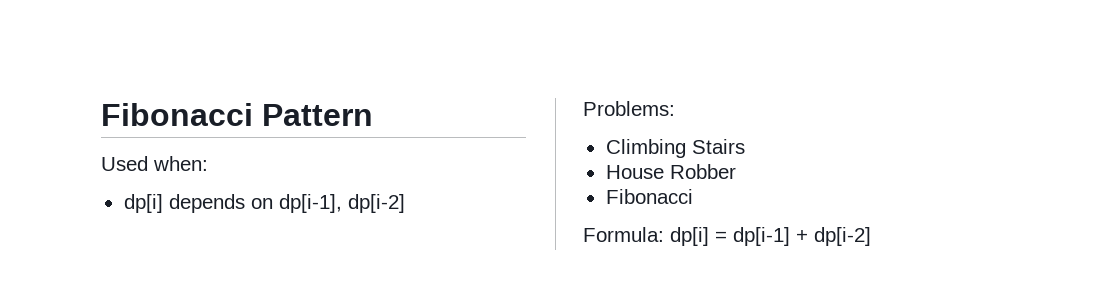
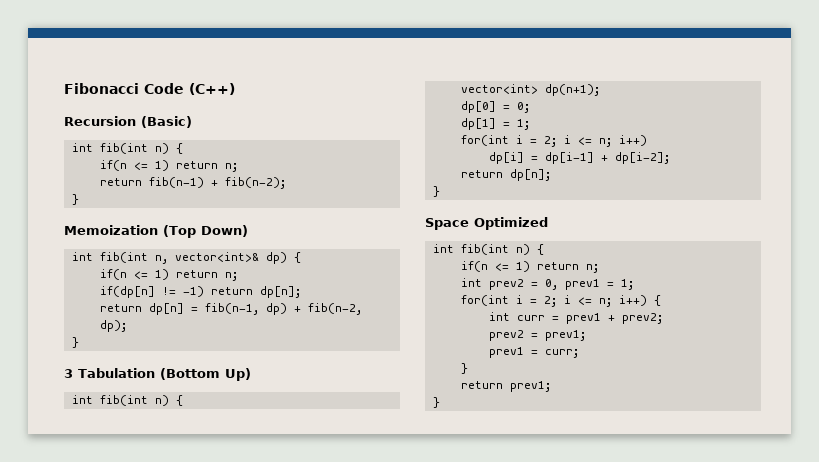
- Fibonacci Pattern
- Used when:
- dp[i] depends on dp[i-1], dp[i-2]
- Problems:
- Climbing Stairs
- House Robber
- Fibonacci
- Formula: dp[i] = dp[i-1] + dp[i-2]
+ Fibonacci Code (C++)
+ Recursion (Basic)
+ int fib(int n) {
+ if(n <= 1) return n;
+ return fib(n-1) + fib(n-2);
+ }
+ Memoization (Top Down)
+ int fib(int n, vector<int>& dp) {
+ if(n <= 1) return n;
+ if(dp[n] != -1) return dp[n];
+ return dp[n] = fib(n-1, dp) + fib(n-2, dp);
+ }
+ 3 Tabulation (Bottom Up)
+ int fib(int n) {
+ vector<int> dp(n+1);
+ dp[0] = 0;
+ dp[1] = 1;
+ for(int i = 2; i <= n; i++)
+ dp[i] = dp[i-1] + dp[i-2];
+ return dp[n];
+ }
+ Space Optimized
+ int fib(int n) {
+ if(n <= 1) return n;
+ int prev2 = 0, prev1 = 1;
+ for(int i = 2; i <= n; i++) {
+ int curr = prev1 + prev2;
+ prev2 = prev1;
+ prev1 = curr;
+ }
+ return prev1;
+ }

